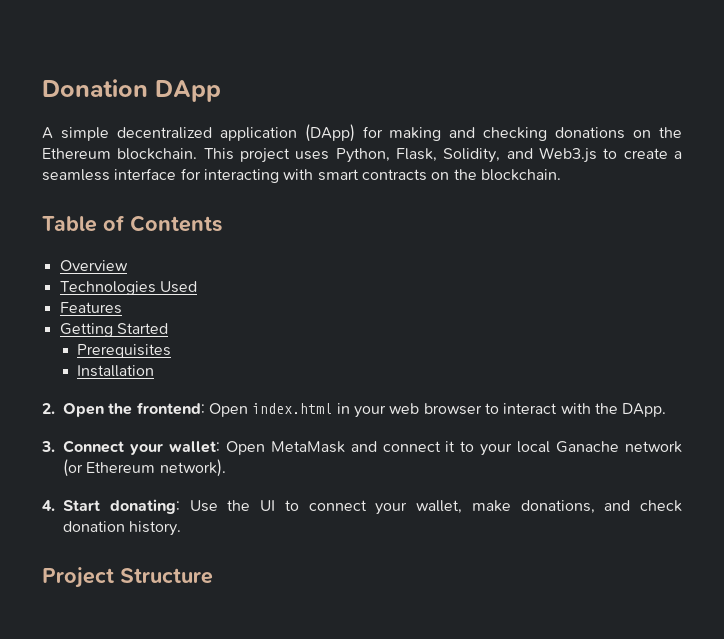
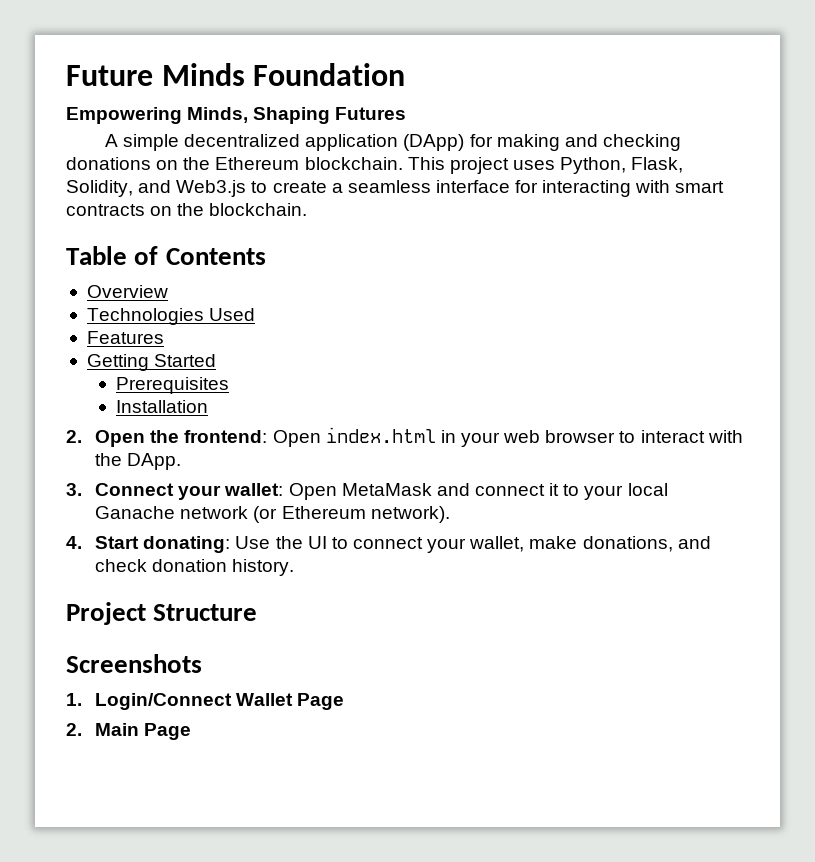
- Donation DApp
+ Future Minds Foundation
+ Empowering Minds, Shaping Futures
+ Screenshots
+ 1. Login/Connect Wallet Page
+ 2. Main Page

